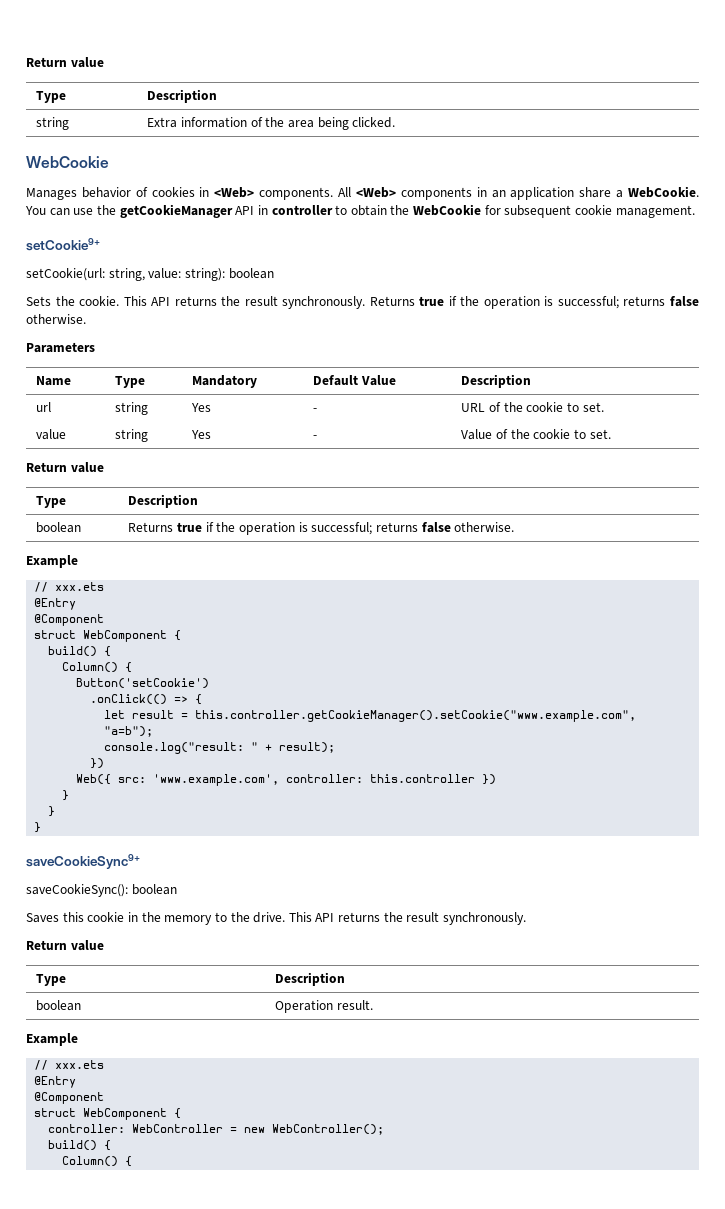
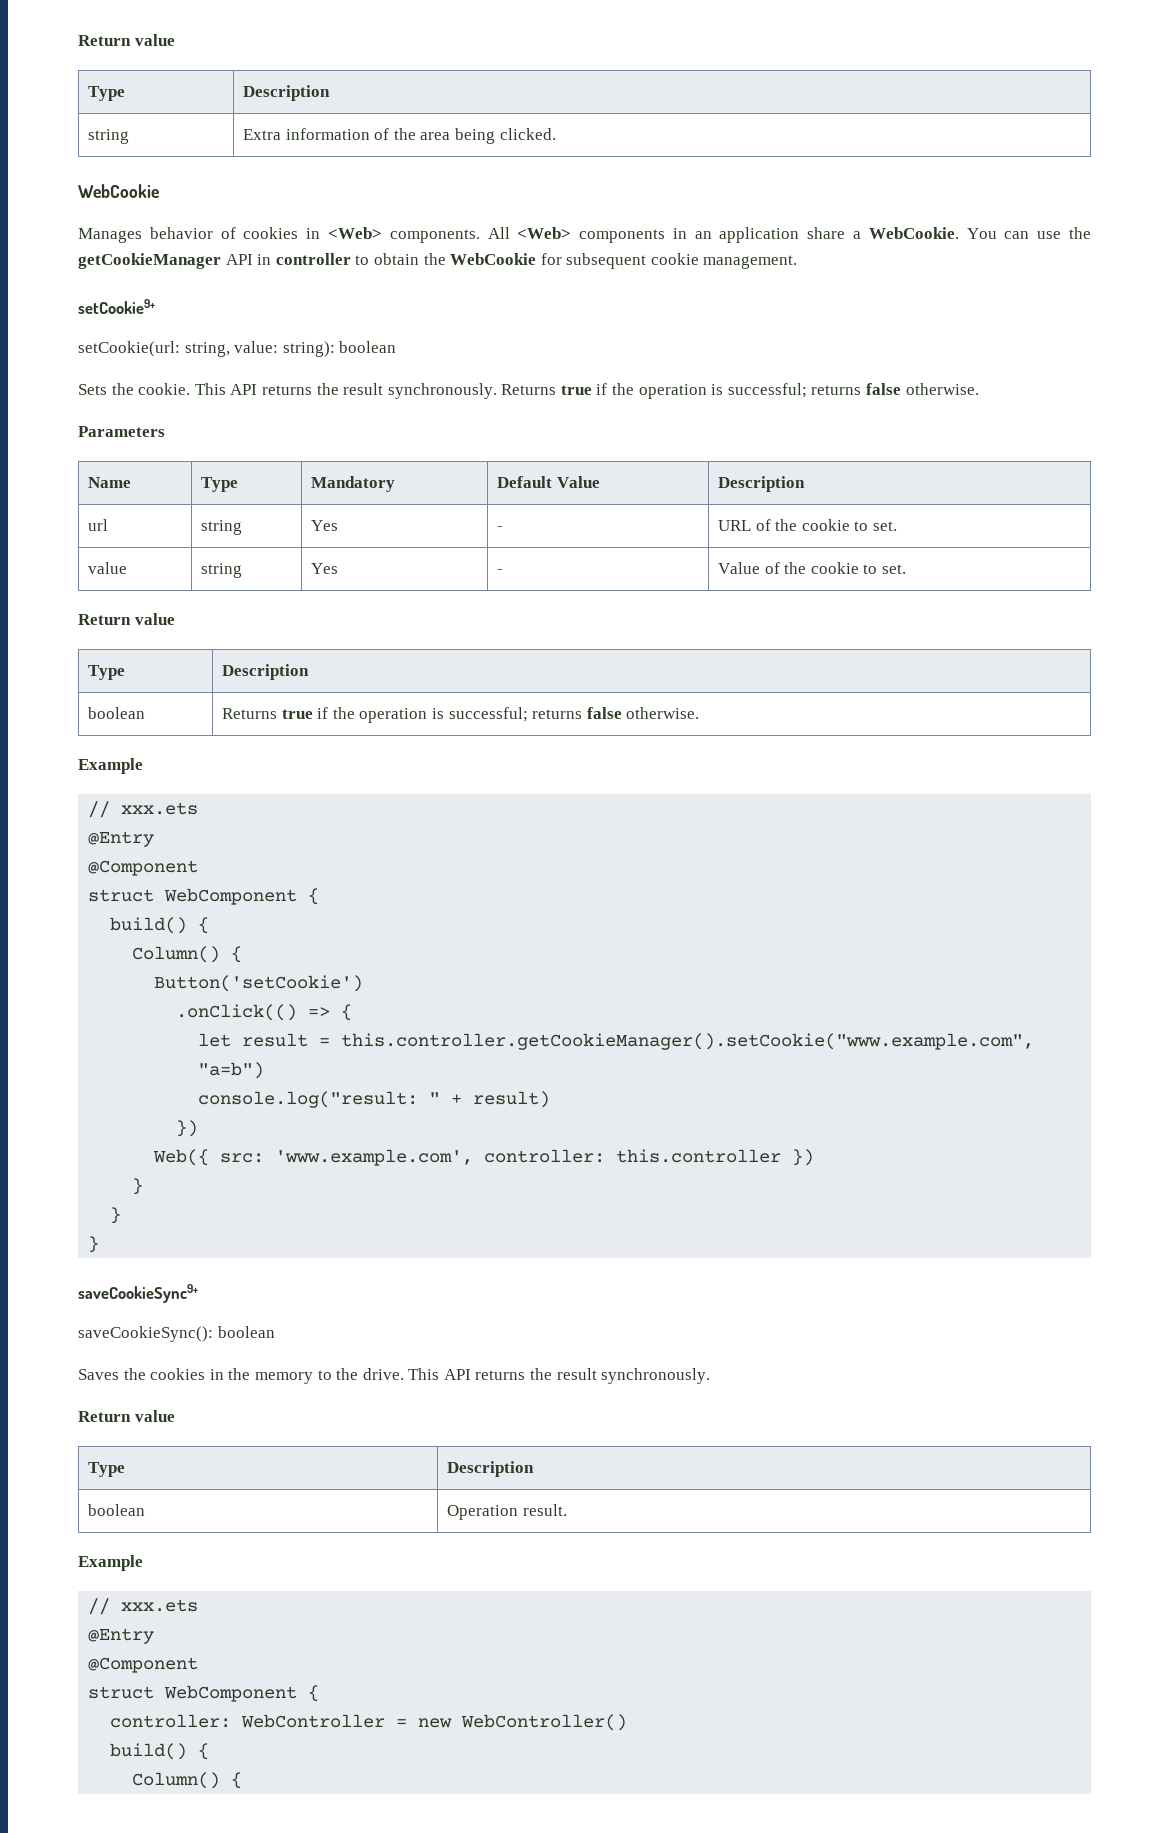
- let result = this.controller.getCookieManager().setCookie("www.example.com", "a=b");
+ let result = this.controller.getCookieManager().setCookie("www.example.com", "a=b")
- console.log("result: " + result);
+ console.log("result: " + result)
- Saves this cookie in the memory to the drive.
+ Saves the cookies in the memory to the drive.
- controller: WebController = new WebController();
+ controller: WebController = new WebController()

